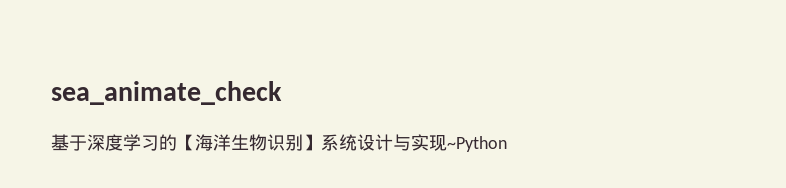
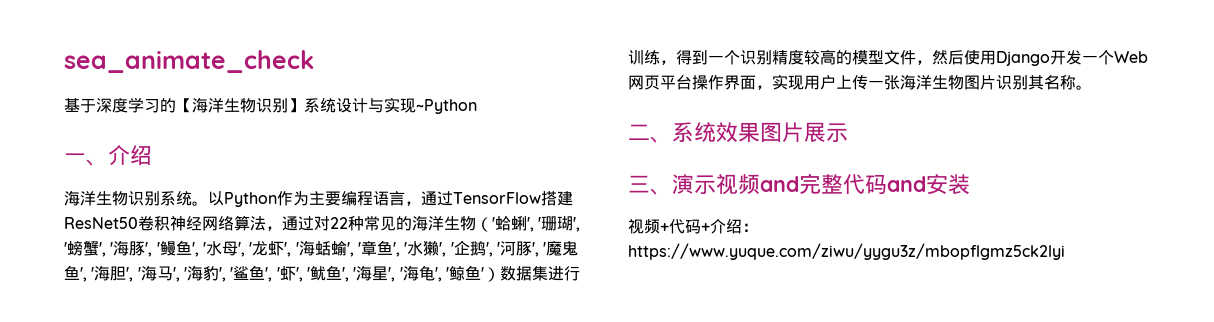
+ 一、介绍
+ 海洋生物识别系统。以Python作为主要编程语言，通过TensorFlow搭建ResNet50卷积神经网络算法，通过对22种常见的海洋生物（'蛤蜊', '珊瑚', '螃蟹', '海豚', '鳗鱼', '水母', '龙虾', '海蛞蝓', '章鱼', '水獭', '企鹅', '河豚', '魔鬼鱼', '海胆', '海马', '海豹', '鲨鱼', '虾', '鱿鱼', '海星', '海龟', '鲸鱼'）数据集进行训练，得到一个识别精度较高的模型文件，然后使用Django开发一个Web网页平台操作界面，实现用户上传一张海洋生物图片识别其名称。
+ 二、系统效果图片展示
+ 三、演示视频and完整代码and安装
+ 视频+代码+介绍：https://www.yuque.com/ziwu/yygu3z/mbopflgmz5ck2lyi

